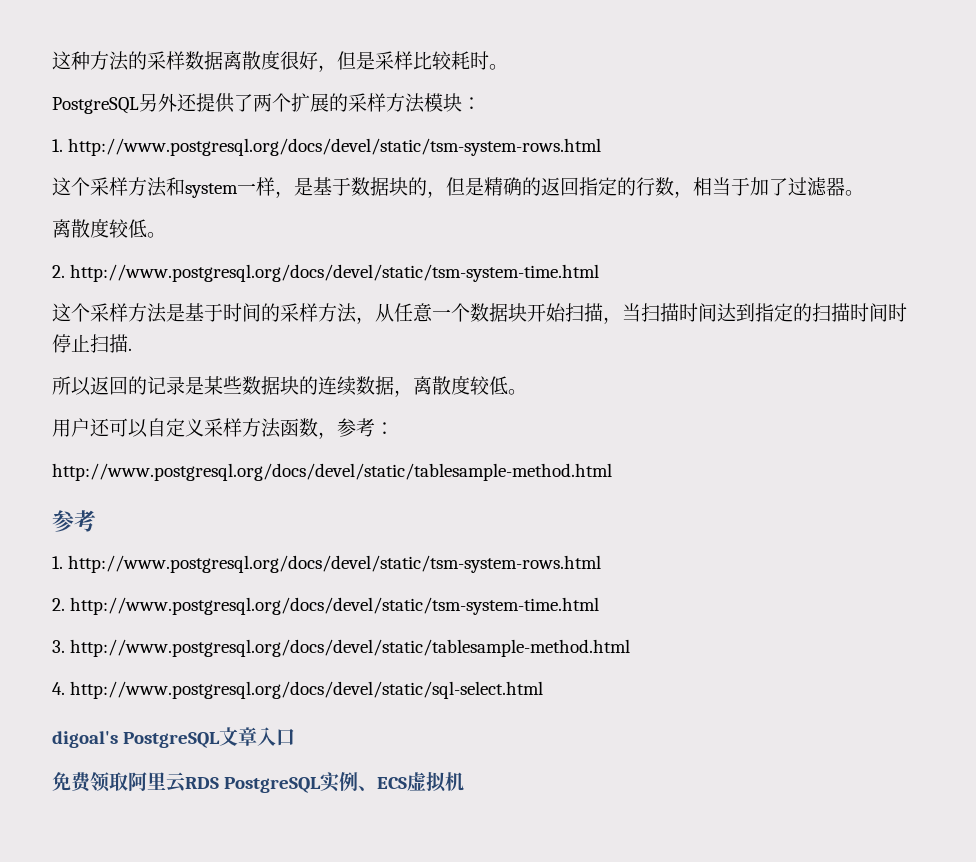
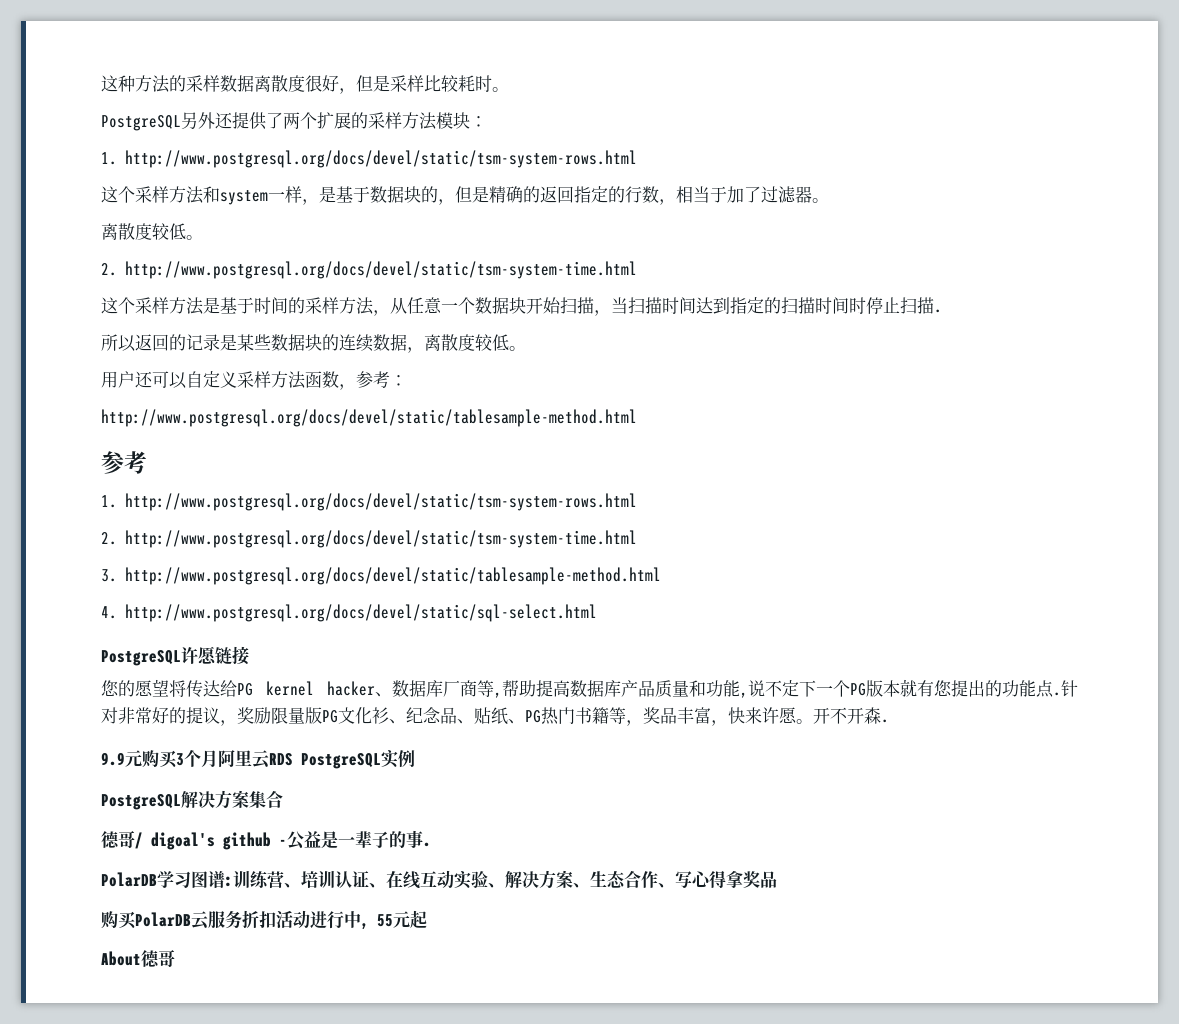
- digoal's PostgreSQL文章入口
- 免费领取阿里云RDS PostgreSQL实例、ECS虚拟机
+ PostgreSQL许愿链接
+ 您的愿望将传达给PG kernel hacker、数据库厂商等,帮助提高数据库产品质量和功能,说不定下一个PG版本就有您提出的功能点.针对非常好的提议，奖励限量版PG文化衫、纪念品、贴纸、PG热门书籍等，奖品丰富，快来许愿。开不开森.
+ 9.9元购买3个月阿里云RDS PostgreSQL实例
+ PostgreSQL解决方案集合
+ 德哥/ digoal's github -公益是一辈子的事.
+ PolarDB学习图谱:训练营、培训认证、在线互动实验、解决方案、生态合作、写心得拿奖品
+ 购买PolarDB云服务折扣活动进行中, 55元起
+ About德哥

